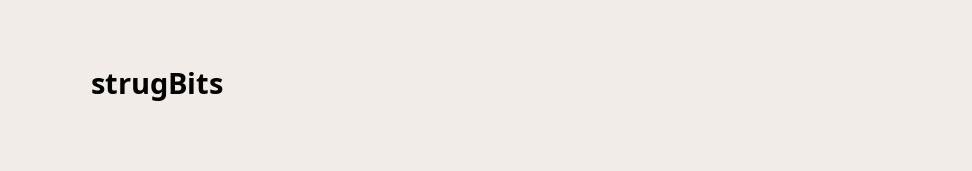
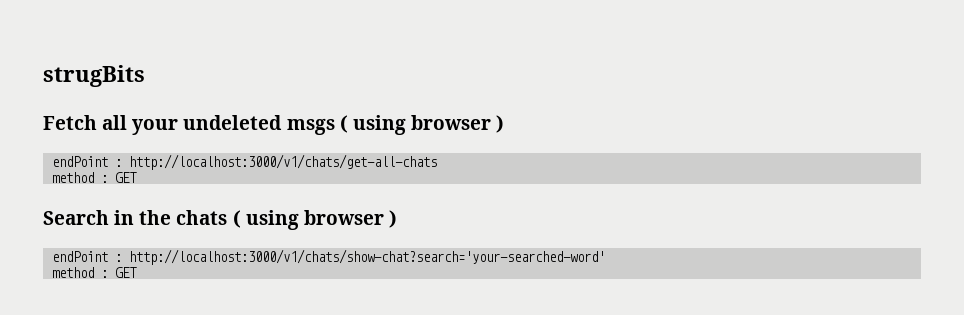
+ Fetch all your undeleted msgs ( using browser )
+ endPoint : http://localhost:3000/v1/chats/get-all-chats
+ method : GET
+ Search in the chats ( using browser )
+ endPoint : http://localhost:3000/v1/chats/show-chat?search='your-searched-word'
+ method : GET

